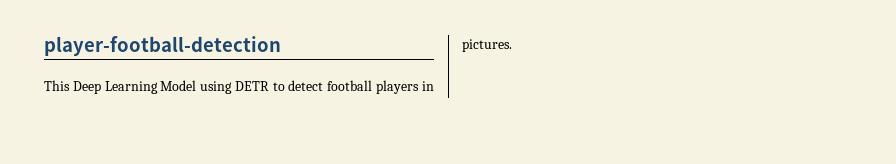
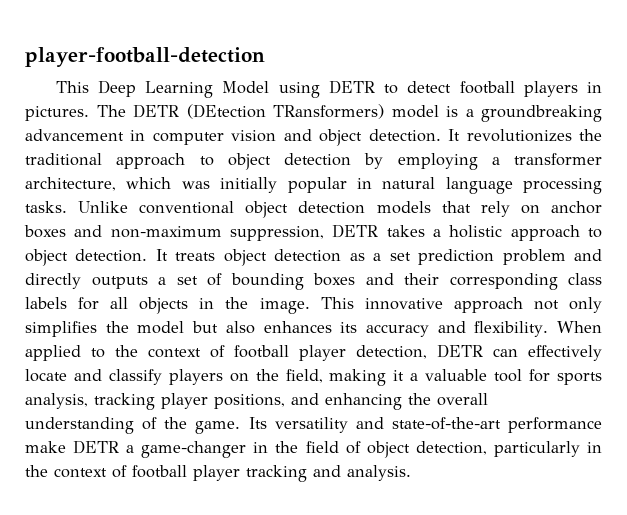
+ The DETR (DEtection TRansformers) model is a groundbreaking advancement in computer vision and object detection. It revolutionizes the traditional approach to object detection by employing a transformer architecture, which was initially popular in natural language processing tasks. Unlike conventional object detection models that rely on anchor boxes and non-maximum suppression, DETR takes a holistic approach to object detection. It treats object detection as a set prediction problem and directly outputs a set of bounding boxes and their corresponding class labels for all objects in the image. This innovative approach not only simplifies the model but also enhances its accuracy and flexibility. When applied to the context of football player detection, DETR can effectively locate and classify players on the field, making it a valuable tool for sports analysis, tracking player positions, and enhancing the overall understanding of the game. Its versatility and state-of-the-art performance make DETR a game-changer in the field of object detection, particularly in the context of football player tracking and analysis.

